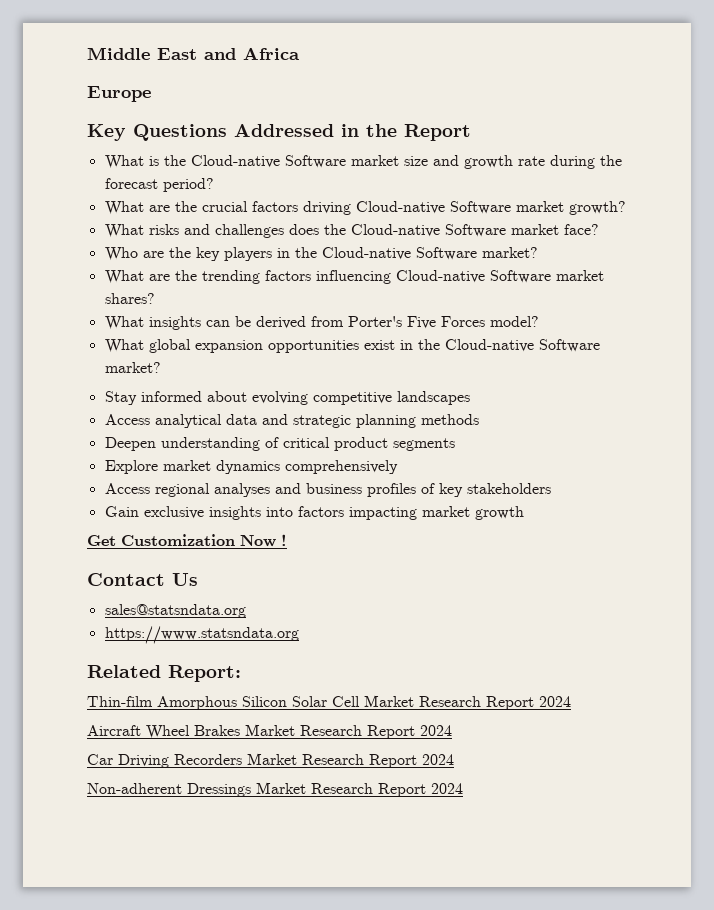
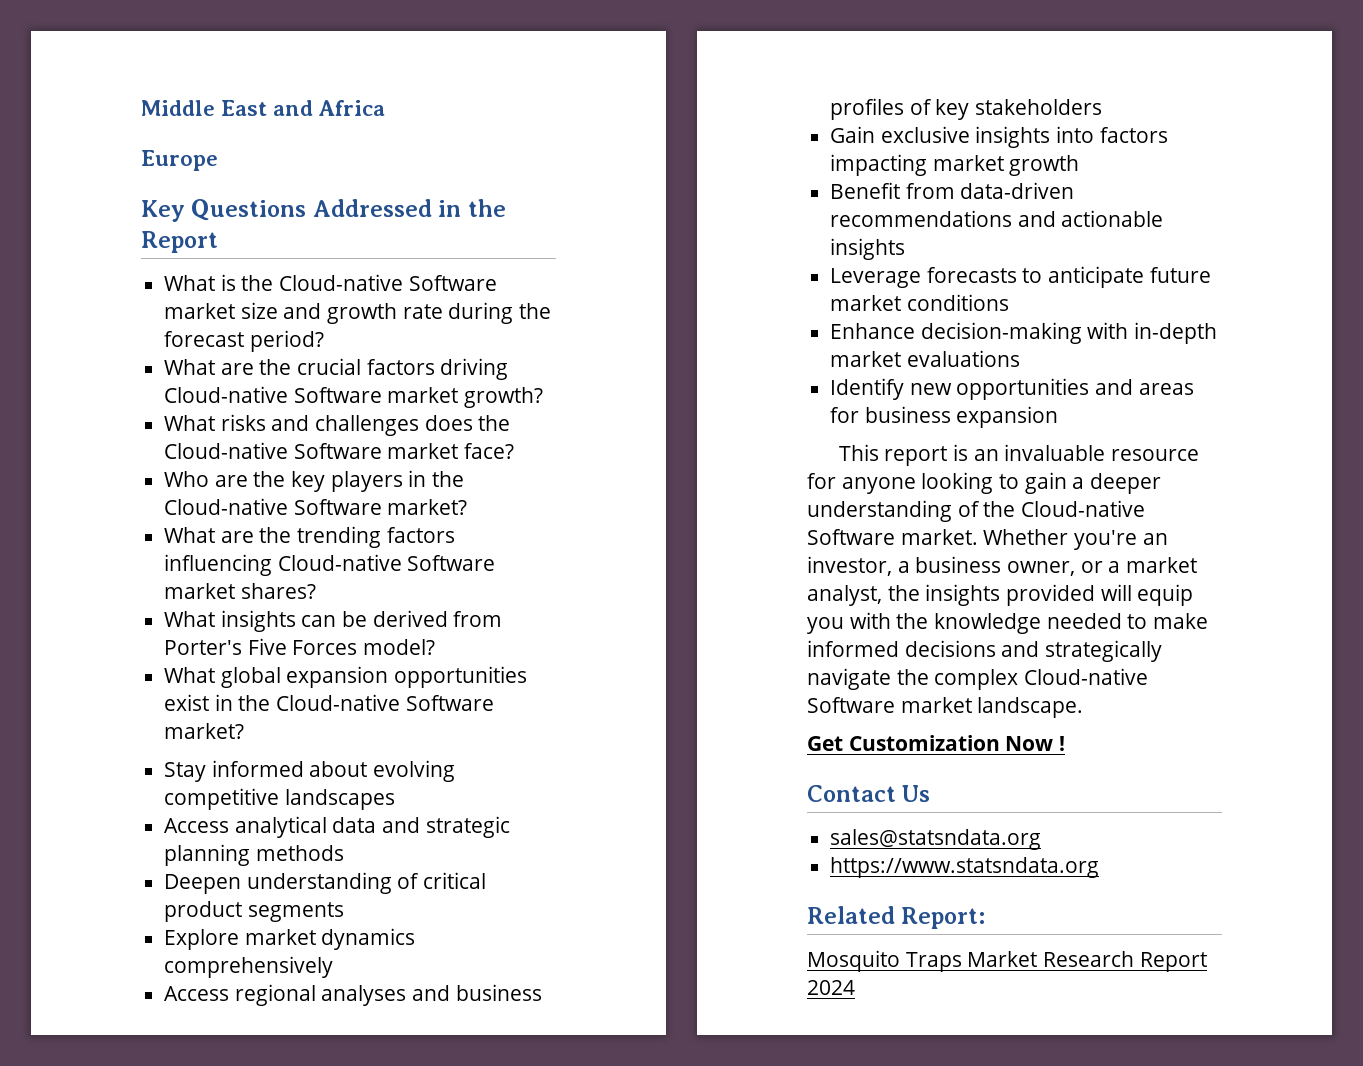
+ Benefit from data-driven recommendations and actionable insights
+ Leverage forecasts to anticipate future market conditions
+ Enhance decision-making with in-depth market evaluations
+ Identify new opportunities and areas for business expansion
+ This report is an invaluable resource for anyone looking to gain a deeper understanding of the Cloud-native Software market. Whether you're an investor, a business owner, or a market analyst, the insights provided will equip you with the knowledge needed to make informed decisions and strategically navigate the complex Cloud-native Software market landscape.
- Thin-film Amorphous Silicon Solar Cell Market Research Report 2024
- Aircraft Wheel Brakes Market Research Report 2024
- Car Driving Recorders Market Research Report 2024
- Non-adherent Dressings Market Research Report 2024
+ Mosquito Traps Market Research Report 2024

